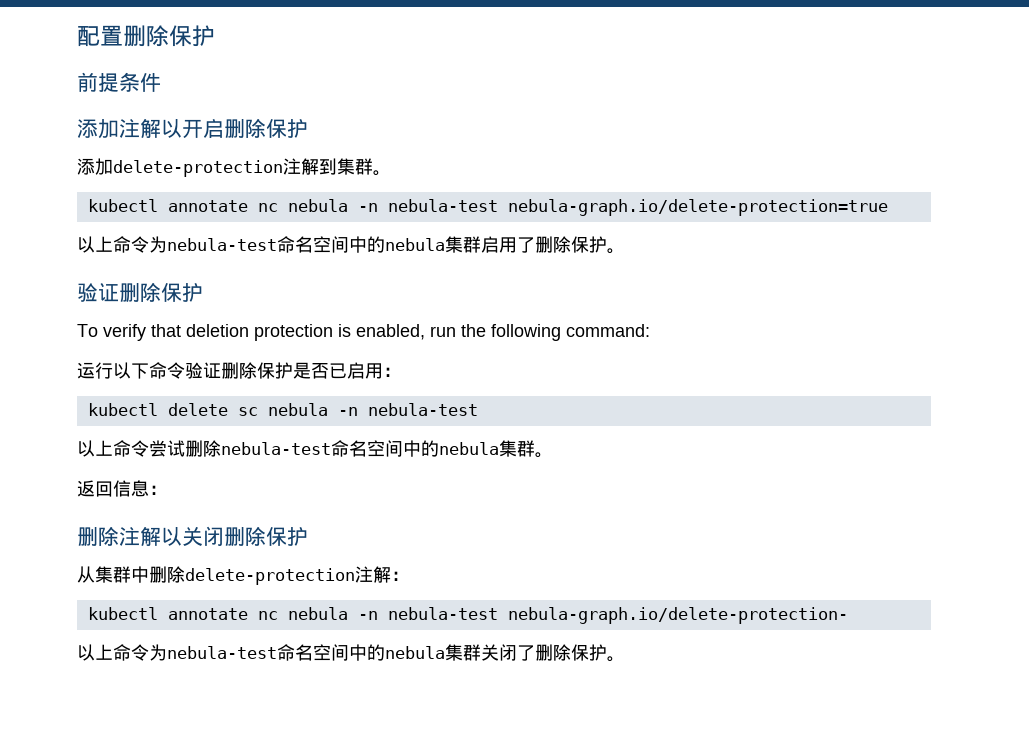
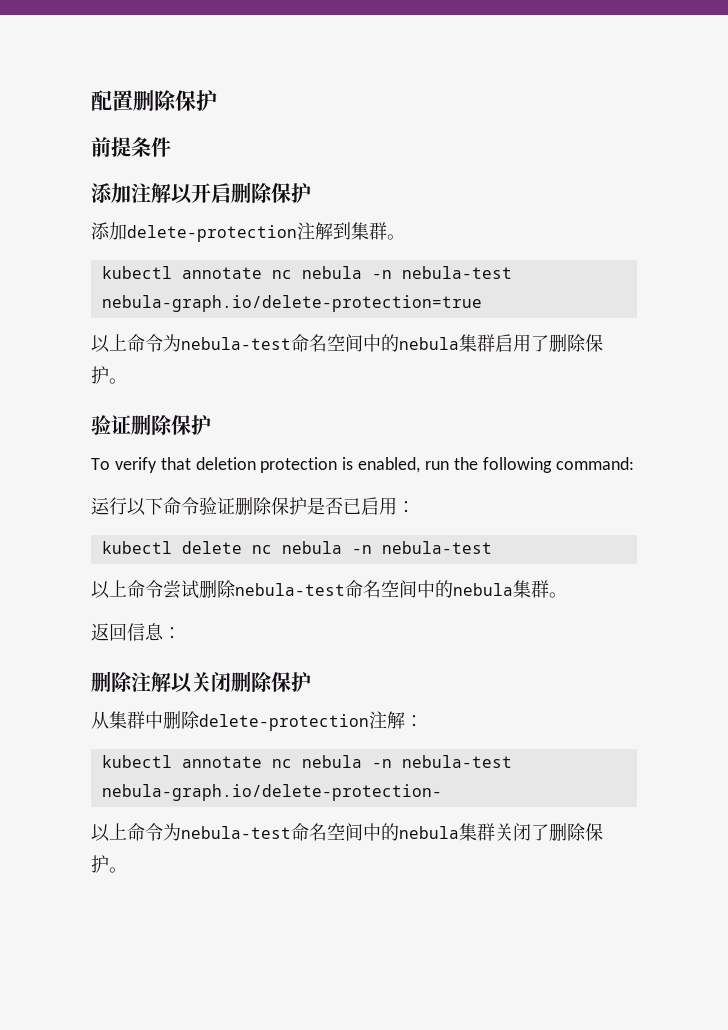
- kubectl delete sc nebula -n nebula-test
+ kubectl delete nc nebula -n nebula-test

